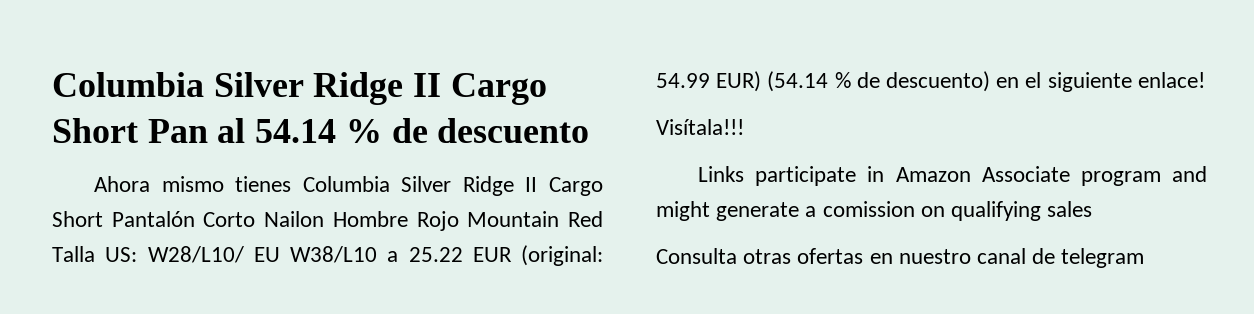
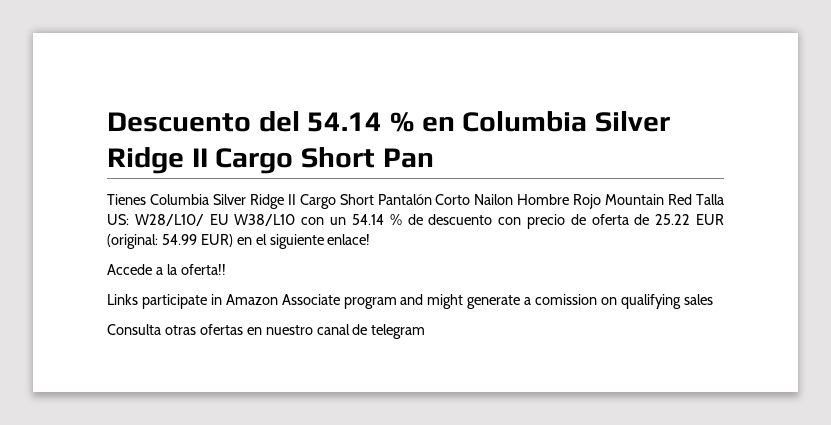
- Columbia Silver Ridge II Cargo Short Pan al 54.14 % de descuento
- Ahora mismo tienes Columbia Silver Ridge II Cargo Short Pantalón Corto Nailon Hombre Rojo Mountain Red Talla US: W28/L10/ EU W38/L10 a 25.22 EUR (original: 54.99 EUR) (54.14 % de descuento) en el siguiente enlace!
+ Descuento del 54.14 % en Columbia Silver Ridge II Cargo Short Pan
+ Tienes Columbia Silver Ridge II Cargo Short Pantalón Corto Nailon Hombre Rojo Mountain Red Talla US: W28/L10/ EU W38/L10 con un 54.14 % de descuento con precio de oferta de 25.22 EUR (original: 54.99 EUR) en el siguiente enlace!
- Visítala!!!
+ Accede a la oferta!!

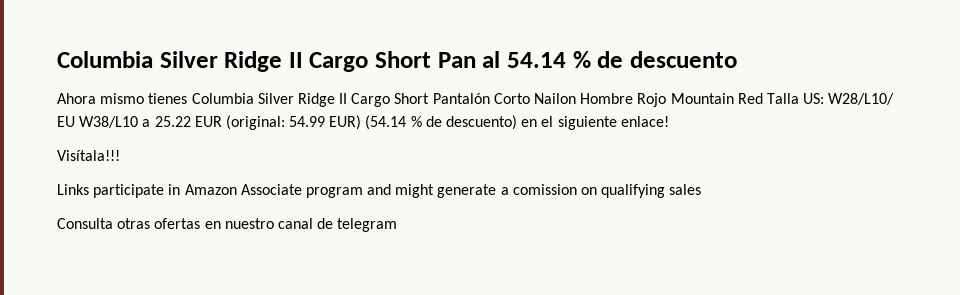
- Descuento del 54.14 % en Columbia Silver Ridge II Cargo Short Pan
- Tienes Columbia Silver Ridge II Cargo Short Pantalón Corto Nailon Hombre Rojo Mountain Red Talla US: W28/L10/ EU W38/L10 con un 54.14 % de descuento con precio de oferta de 25.22 EUR (original: 54.99 EUR) en el siguiente enlace!
+ Columbia Silver Ridge II Cargo Short Pan al 54.14 % de descuento
+ Ahora mismo tienes Columbia Silver Ridge II Cargo Short Pantalón Corto Nailon Hombre Rojo Mountain Red Talla US: W28/L10/ EU W38/L10 a 25.22 EUR (original: 54.99 EUR) (54.14 % de descuento) en el siguiente enlace!
- Accede a la oferta!!
+ Visítala!!!

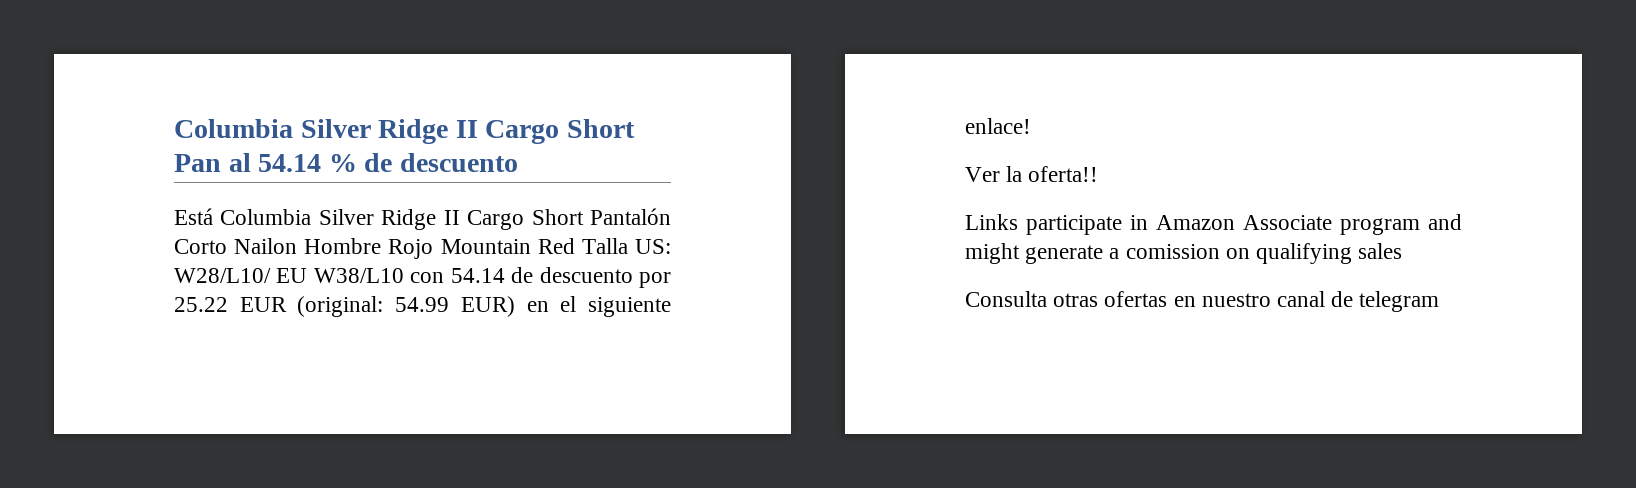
- Ahora mismo tienes Columbia Silver Ridge II Cargo Short Pantalón Corto Nailon Hombre Rojo Mountain Red Talla US: W28/L10/ EU W38/L10 a 25.22 EUR (original: 54.99 EUR) (54.14 % de descuento) en el siguiente enlace!
+ Está Columbia Silver Ridge II Cargo Short Pantalón Corto Nailon Hombre Rojo Mountain Red Talla US: W28/L10/ EU W38/L10 con 54.14 de descuento por 25.22 EUR (original: 54.99 EUR) en el siguiente enlace!
- Visítala!!!
+ Ver la oferta!!

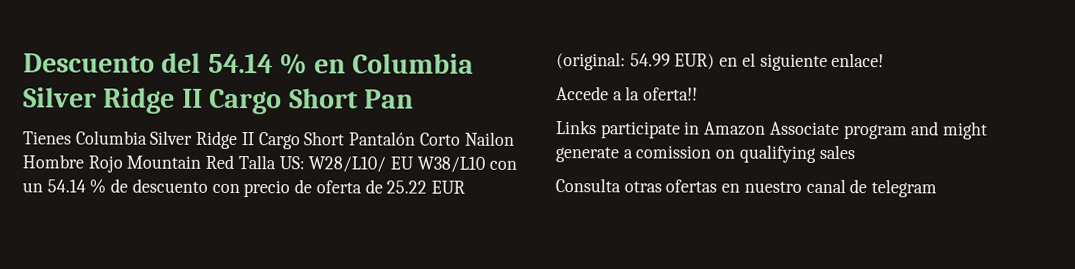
- Columbia Silver Ridge II Cargo Short Pan al 54.14 % de descuento
- Está Columbia Silver Ridge II Cargo Short Pantalón Corto Nailon Hombre Rojo Mountain Red Talla US: W28/L10/ EU W38/L10 con 54.14 de descuento por 25.22 EUR (original: 54.99 EUR) en el siguiente enlace!
+ Descuento del 54.14 % en Columbia Silver Ridge II Cargo Short Pan
+ Tienes Columbia Silver Ridge II Cargo Short Pantalón Corto Nailon Hombre Rojo Mountain Red Talla US: W28/L10/ EU W38/L10 con un 54.14 % de descuento con precio de oferta de 25.22 EUR (original: 54.99 EUR) en el siguiente enlace!
- Ver la oferta!!
+ Accede a la oferta!!

